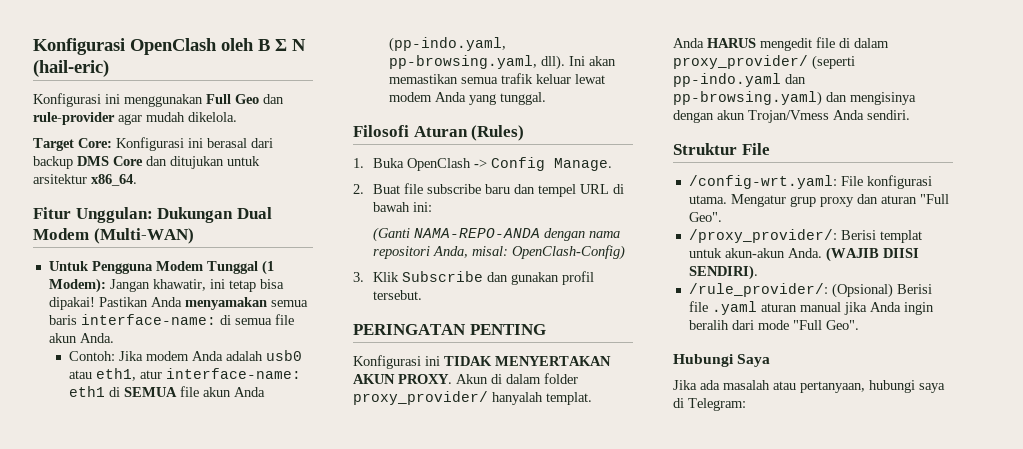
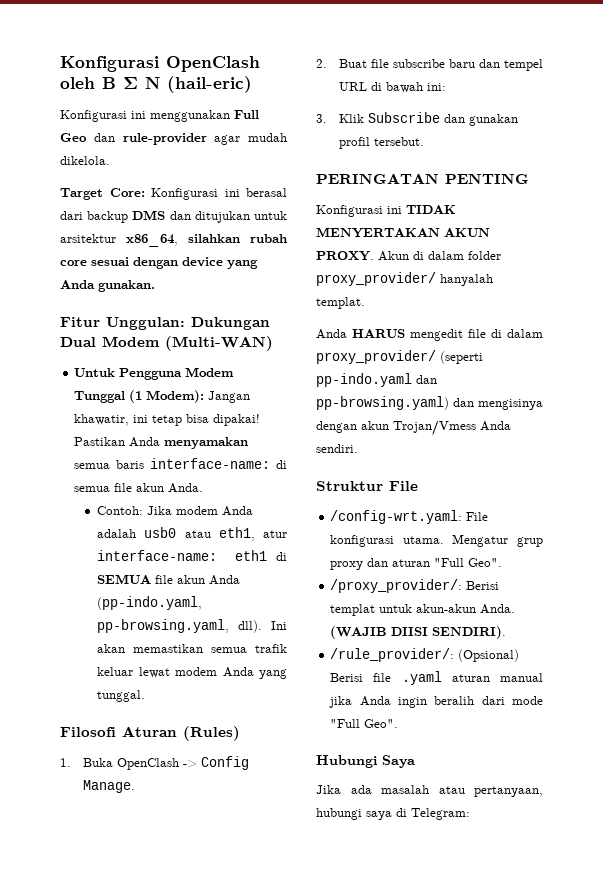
- Target Core: Konfigurasi ini berasal dari backup DMS Core dan ditujukan untuk arsitektur x86_64.
+ Target Core: Konfigurasi ini berasal dari backup DMS dan ditujukan untuk arsitektur x86_64, silahkan rubah core sesuai dengan device yang Anda gunakan.
- (Ganti NAMA-REPO-ANDA dengan nama repositori Anda, misal: OpenClash-Config)

